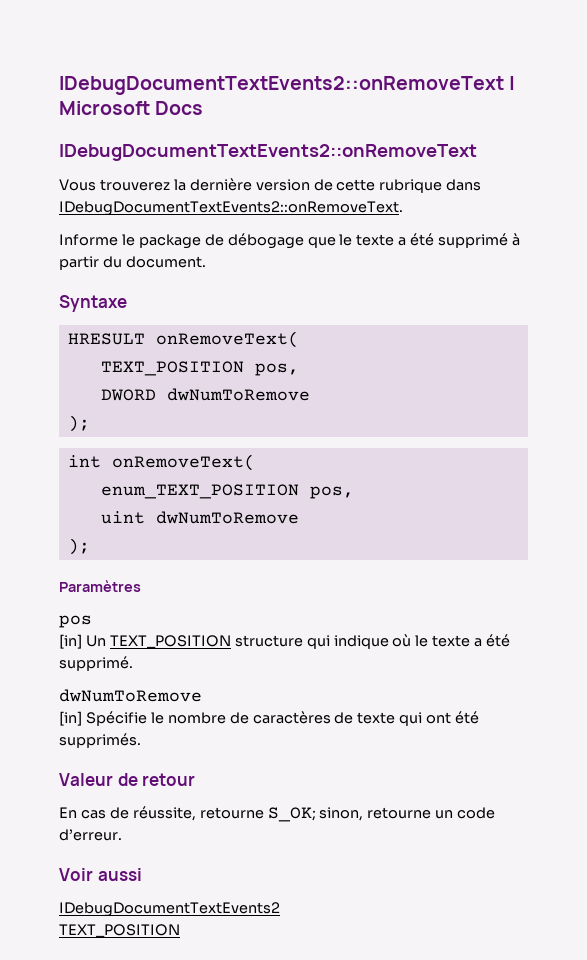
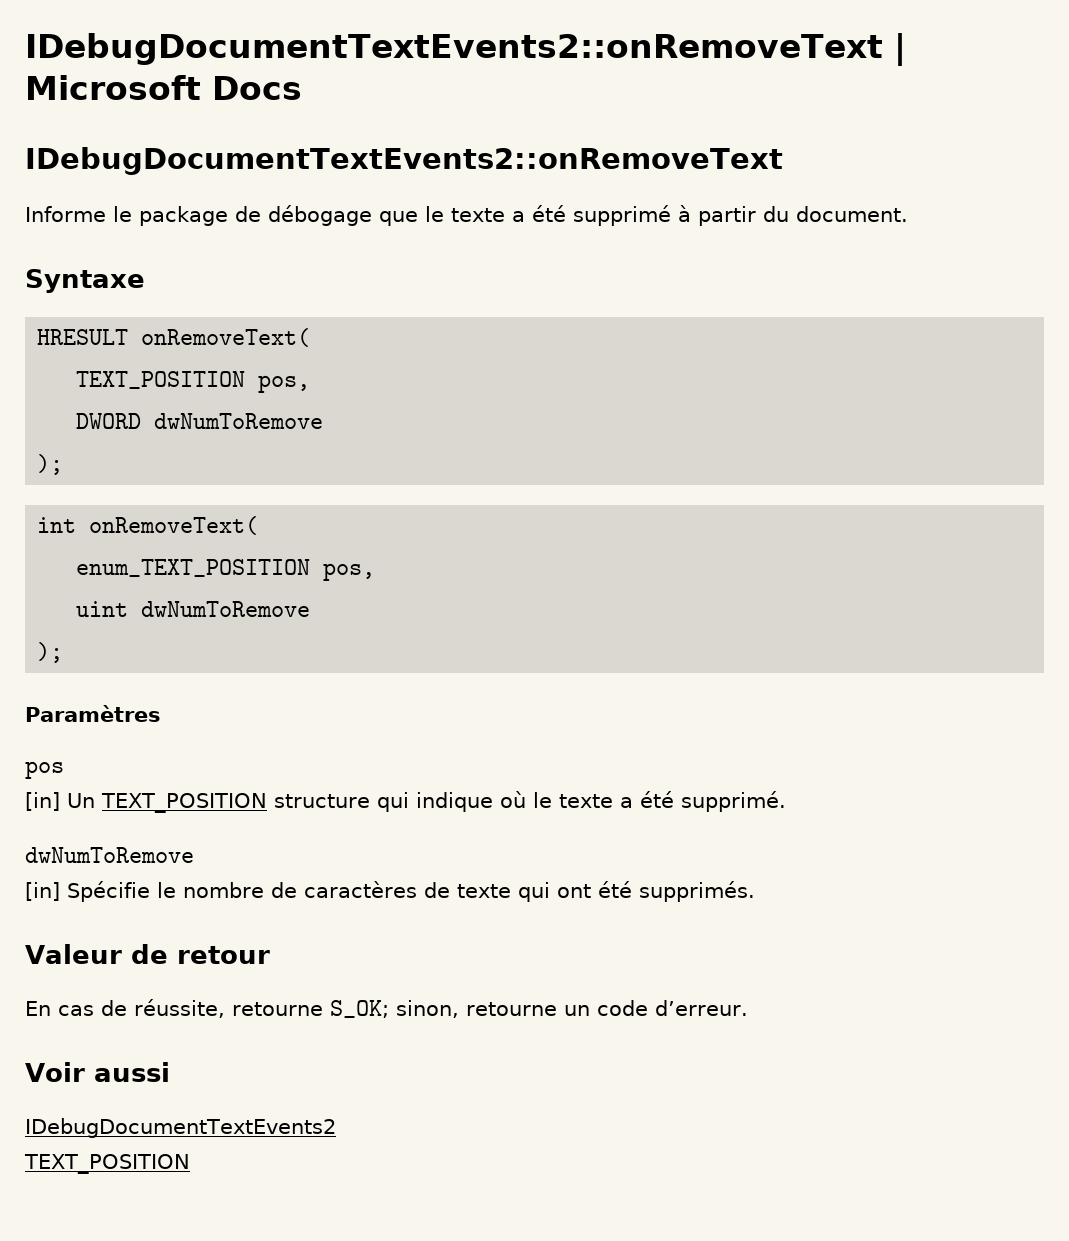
- Vous trouverez la dernière version de cette rubrique dans IDebugDocumentTextEvents2::onRemoveText.

